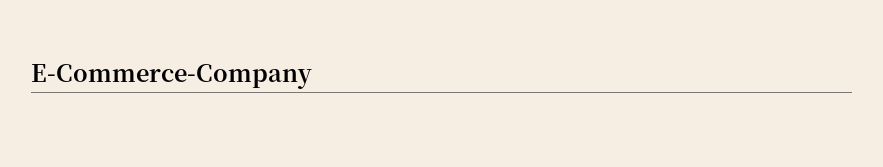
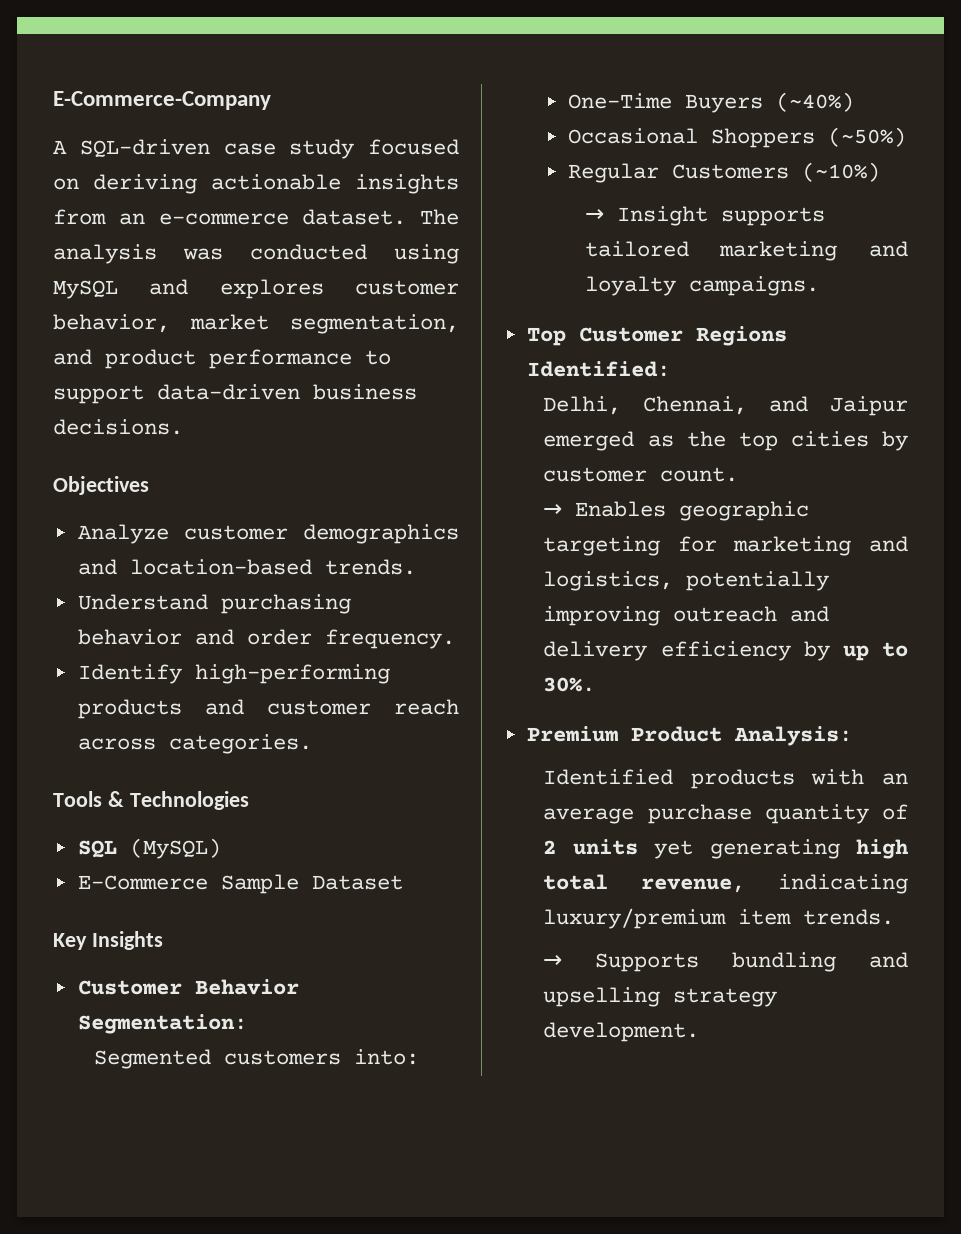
+ A SQL-driven case study focused on deriving actionable insights from an e-commerce dataset. The analysis was conducted using MySQL and explores customer behavior, market segmentation, and product performance to support data-driven business decisions.
+ Objectives
+ Analyze customer demographics and location-based trends.
+ Understand purchasing behavior and order frequency.
+ Identify high-performing products and customer reach across categories.
+ Tools & Technologies
+ SQL (MySQL)
+ E-Commerce Sample Dataset
+ Key Insights
+ Customer Behavior Segmentation:
+ Segmented customers into:
+ One-Time Buyers (~40%)
+ Occasional Shoppers (~50%)
+ Regular Customers (~10%)
+ → Insight supports tailored marketing and loyalty campaigns.
+ Top Customer Regions Identified:
+ Delhi, Chennai, and Jaipur emerged as the top cities by customer count.
+ → Enables geographic targeting for marketing and logistics, potentially improving outreach and delivery efficiency by up to 30%.
+ Premium Product Analysis:
+ Identified products with an average purchase quantity of 2 units yet generating high total revenue, indicating luxury/premium item trends.
+ → Supports bundling and upselling strategy development.

